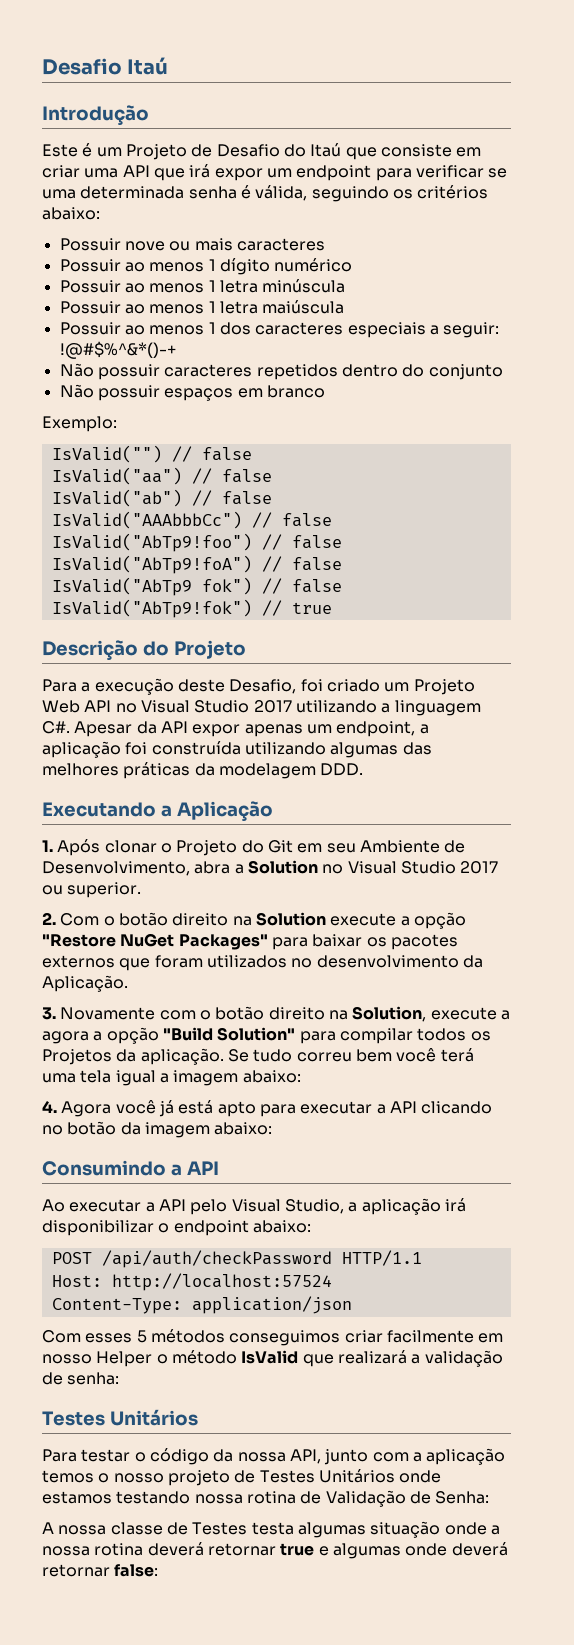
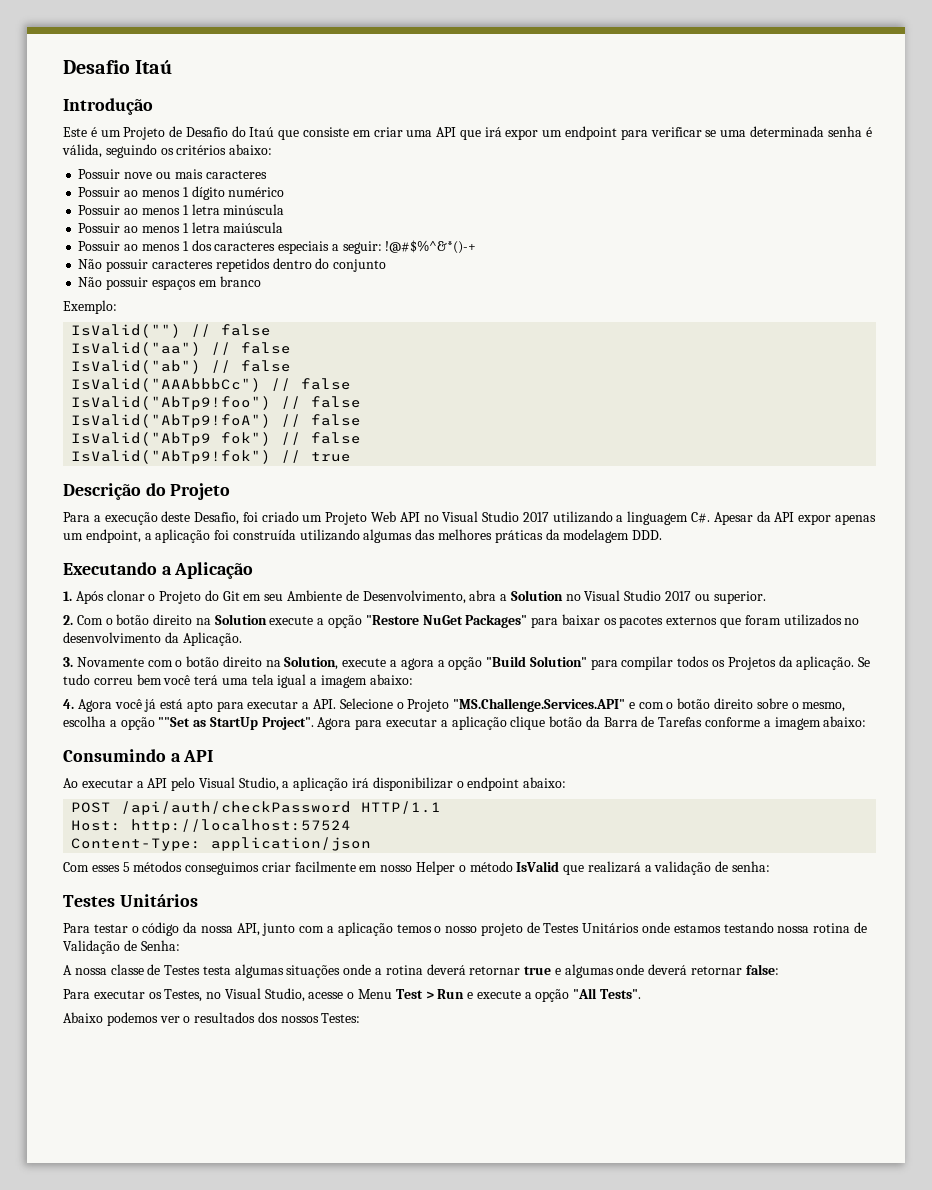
- 4. Agora você já está apto para executar a API clicando no botão da imagem abaixo:
+ 4. Agora você já está apto para executar a API. Selecione o Projeto "MS.Challenge.Services.API" e com o botão direito sobre o mesmo, escolha a opção ""Set as StartUp Project". Agora para executar a aplicação clique botão da Barra de Tarefas conforme a imagem abaixo:
- A nossa classe de Testes testa algumas situação onde a nossa rotina deverá retornar true e algumas onde deverá retornar false:
+ A nossa classe de Testes testa algumas situações onde a rotina deverá retornar true e algumas onde deverá retornar false:
+ Para executar os Testes, no Visual Studio, acesse o Menu Test > Run e execute a opção "All Tests".
+ Abaixo podemos ver o resultados dos nossos Testes:

